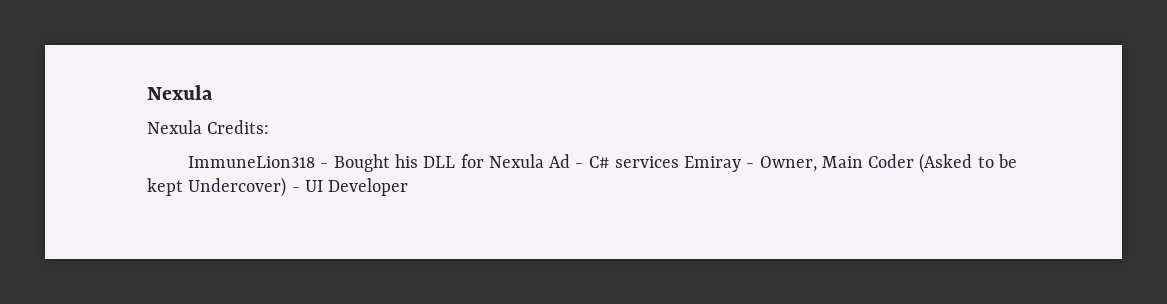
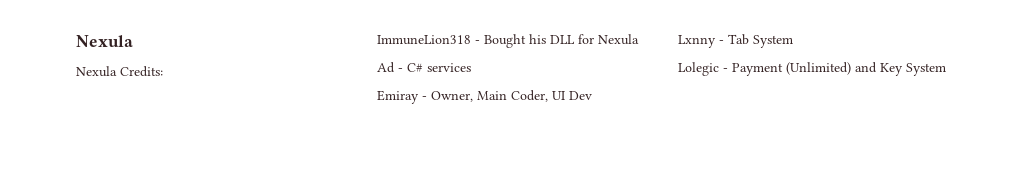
- ImmuneLion318 - Bought his DLL for Nexula Ad - C# services Emiray - Owner, Main Coder (Asked to be kept Undercover) - UI Developer
+ ImmuneLion318 - Bought his DLL for Nexula
+ Ad - C# services
+ Emiray - Owner, Main Coder, UI Dev
+ Lxnny - Tab System
+ Lolegic - Payment (Unlimited) and Key System

